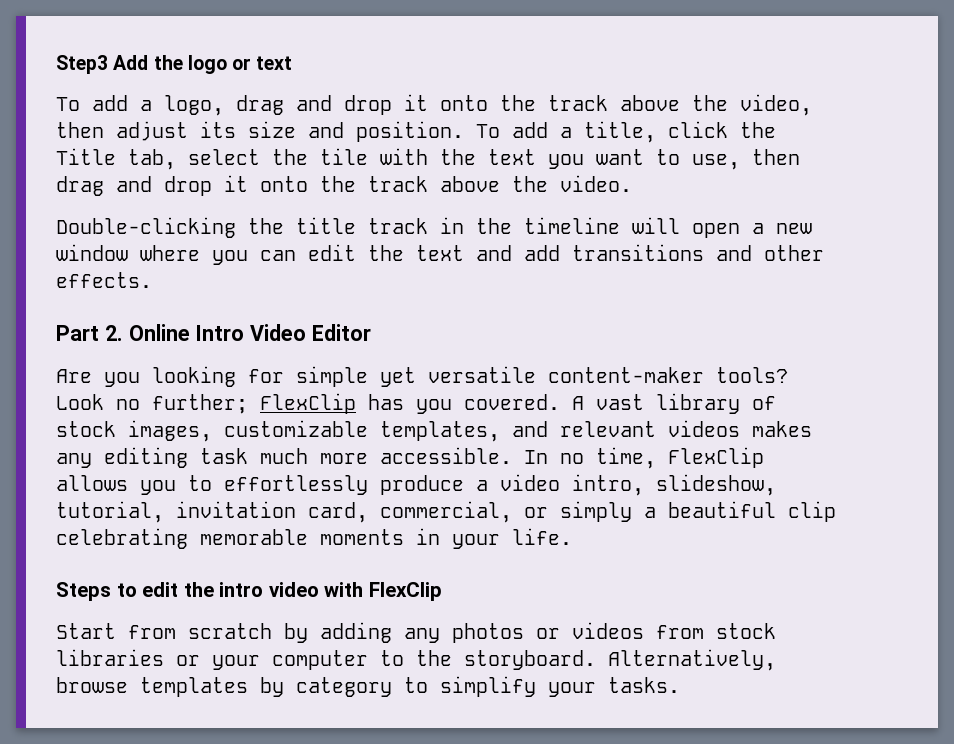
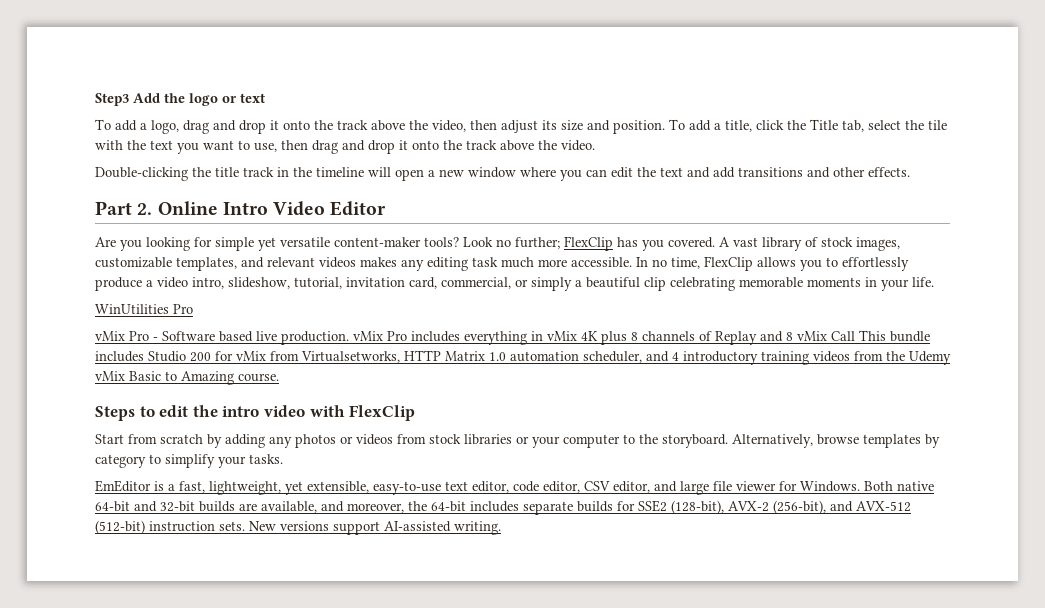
+ WinUtilities Pro
+ vMix Pro - Software based live production. vMix Pro includes everything in vMix 4K plus 8 channels of Replay and 8 vMix Call This bundle includes Studio 200 for vMix from Virtualsetworks, HTTP Matrix 1.0 automation scheduler, and 4 introductory training videos from the Udemy vMix Basic to Amazing course.
+ EmEditor is a fast, lightweight, yet extensible, easy-to-use text editor, code editor, CSV editor, and large file viewer for Windows. Both native 64-bit and 32-bit builds are available, and moreover, the 64-bit includes separate builds for SSE2 (128-bit), AVX-2 (256-bit), and AVX-512 (512-bit) instruction sets. New versions support AI-assisted writing.

